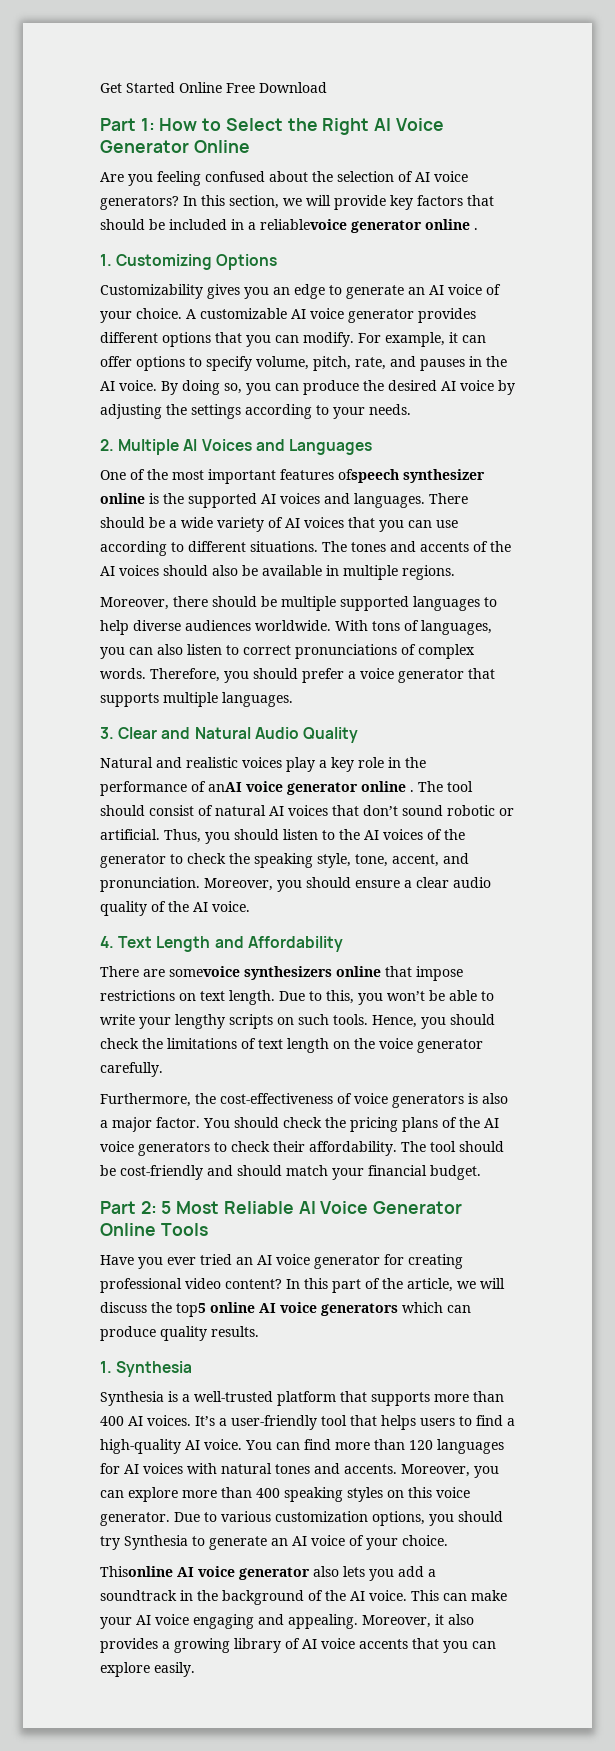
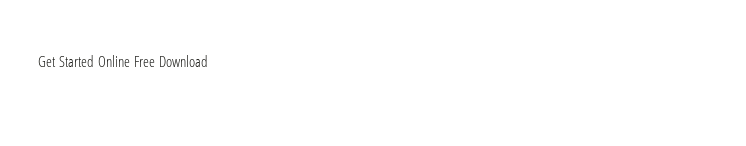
- Part 1: How to Select the Right AI Voice Generator Online
- Are you feeling confused about the selection of AI voice generators? In this section, we will provide key factors that should be included in a reliablevoice generator online .
- 1. Customizing Options
- Customizability gives you an edge to generate an AI voice of your choice. A customizable AI voice generator provides different options that you can modify. For example, it can offer options to specify volume, pitch, rate, and pauses in the AI voice. By doing so, you can produce the desired AI voice by adjusting the settings according to your needs.
- 2. Multiple AI Voices and Languages
- One of the most important features ofspeech synthesizer online is the supported AI voices and languages. There should be a wide variety of AI voices that you can use according to different situations. The tones and accents of the AI voices should also be available in multiple regions.
- Moreover, there should be multiple supported languages to help diverse audiences worldwide. With tons of languages, you can also listen to correct pronunciations of complex words. Therefore, you should prefer a voice generator that supports multiple languages.
- 3. Clear and Natural Audio Quality
- Natural and realistic voices play a key role in the performance of anAI voice generator online . The tool should consist of natural AI voices that don’t sound robotic or artificial. Thus, you should listen to the AI voices of the generator to check the speaking style, tone, accent, and pronunciation. Moreover, you should ensure a clear audio quality of the AI voice.
- 4. Text Length and Affordability
- There are somevoice synthesizers online that impose restrictions on text length. Due to this, you won’t be able to write your lengthy scripts on such tools. Hence, you should check the limitations of text length on the voice generator carefully.
- Furthermore, the cost-effectiveness of voice generators is also a major factor. You should check the pricing plans of the AI voice generators to check their affordability. The tool should be cost-friendly and should match your financial budget.
- Part 2: 5 Most Reliable AI Voice Generator Online Tools
- Have you ever tried an AI voice generator for creating professional video content? In this part of the article, we will discuss the top5 online AI voice generators which can produce quality results.
- 1. Synthesia
- Synthesia is a well-trusted platform that supports more than 400 AI voices. It’s a user-friendly tool that helps users to find a high-quality AI voice. You can find more than 120 languages for AI voices with natural tones and accents. Moreover, you can explore more than 400 speaking styles on this voice generator. Due to various customization options, you should try Synthesia to generate an AI voice of your choice.
- Thisonline AI voice generator also lets you add a soundtrack in the background of the AI voice. This can make your AI voice engaging and appealing. Moreover, it also provides a growing library of AI voice accents that you can explore easily.

